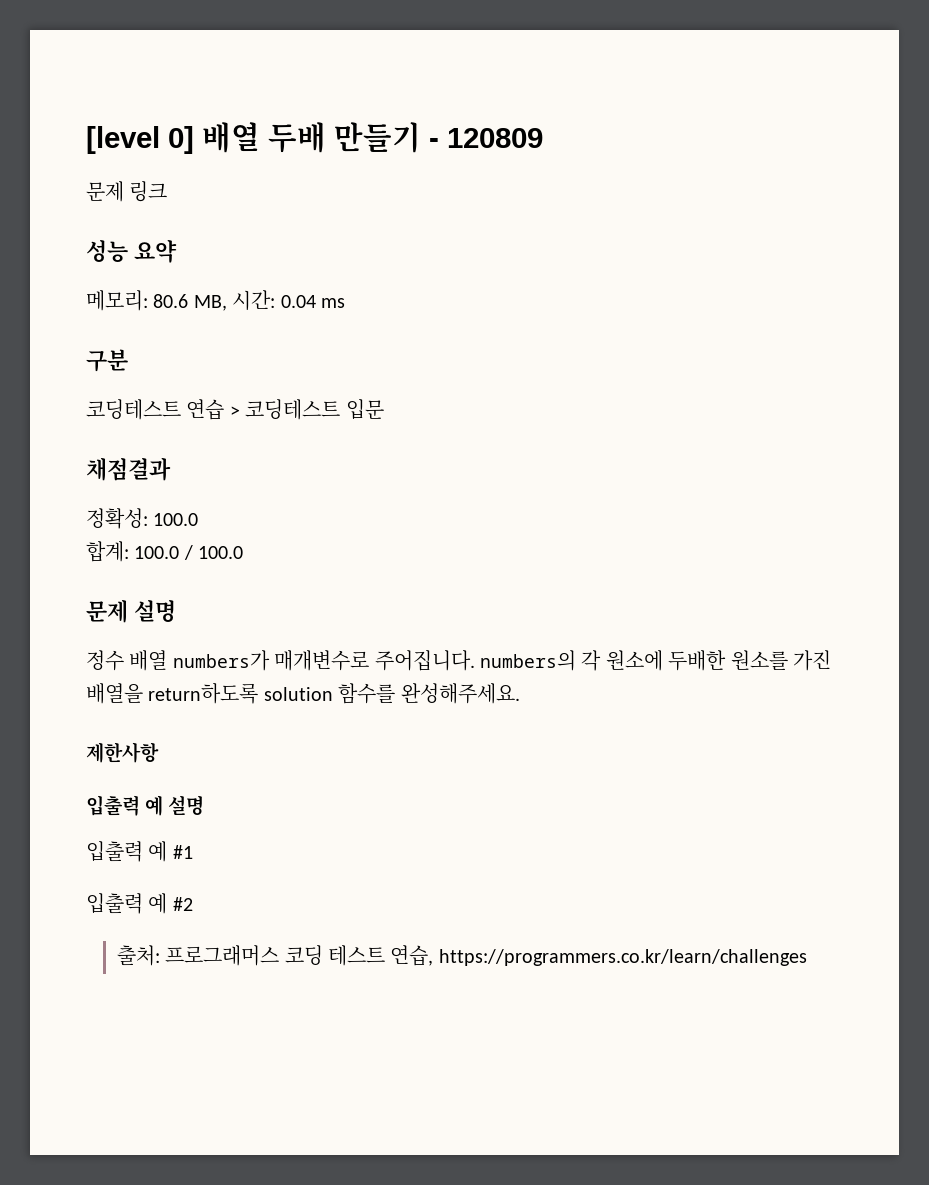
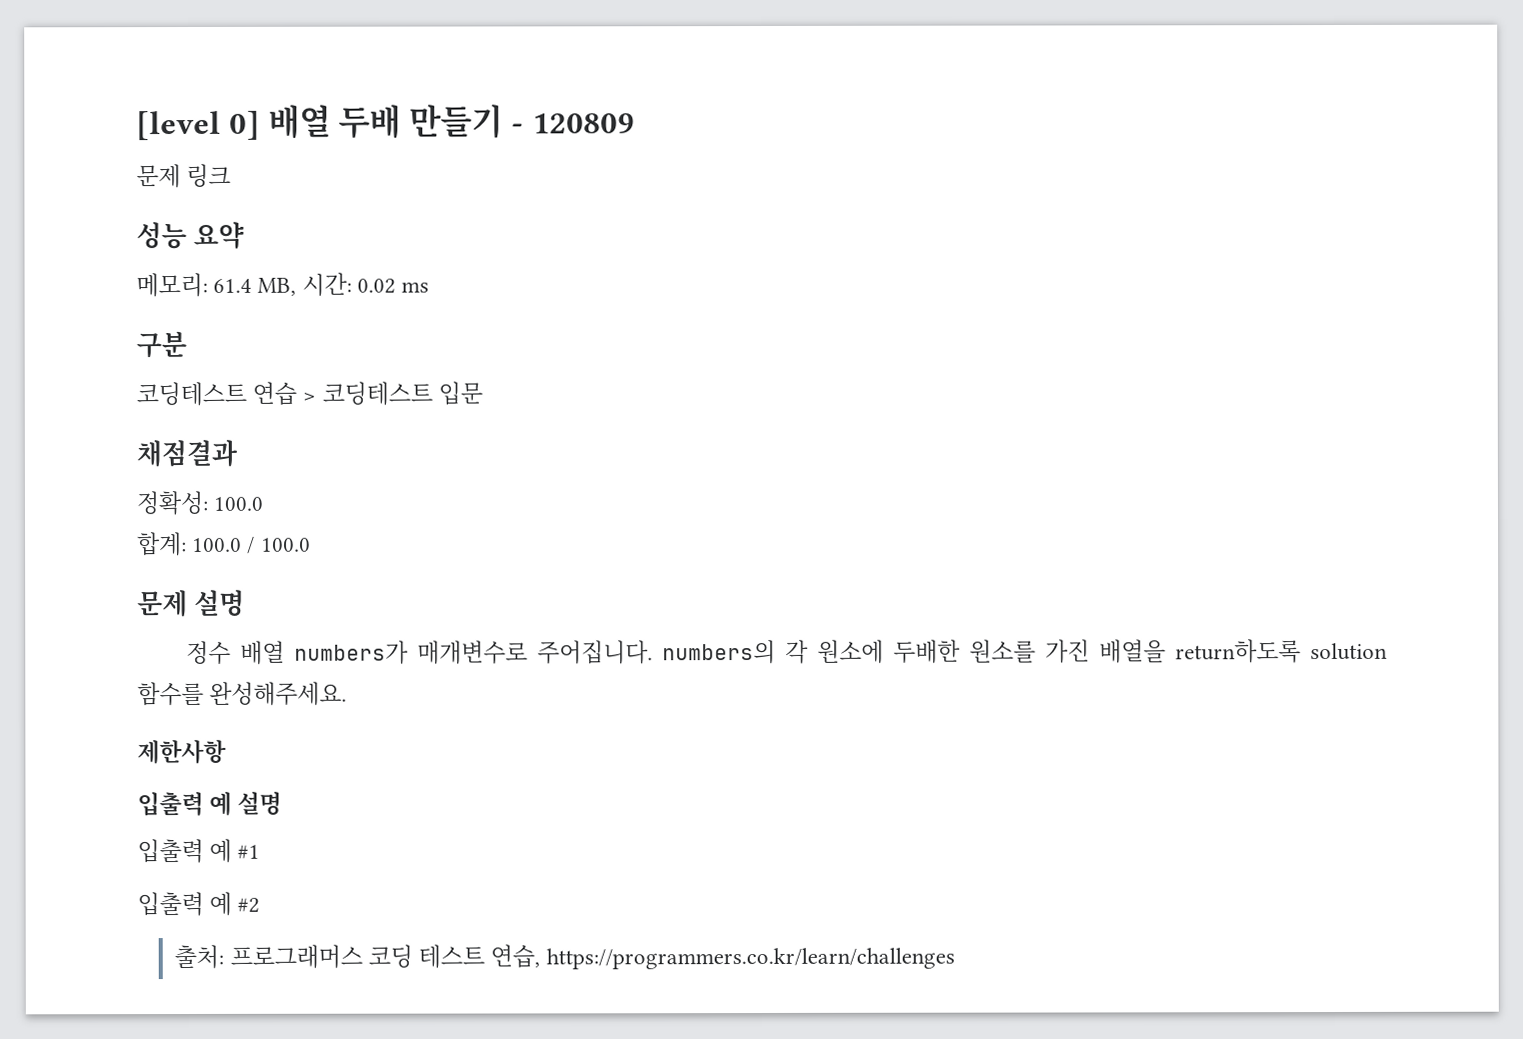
- 메모리: 80.6 MB, 시간: 0.04 ms
+ 메모리: 61.4 MB, 시간: 0.02 ms

